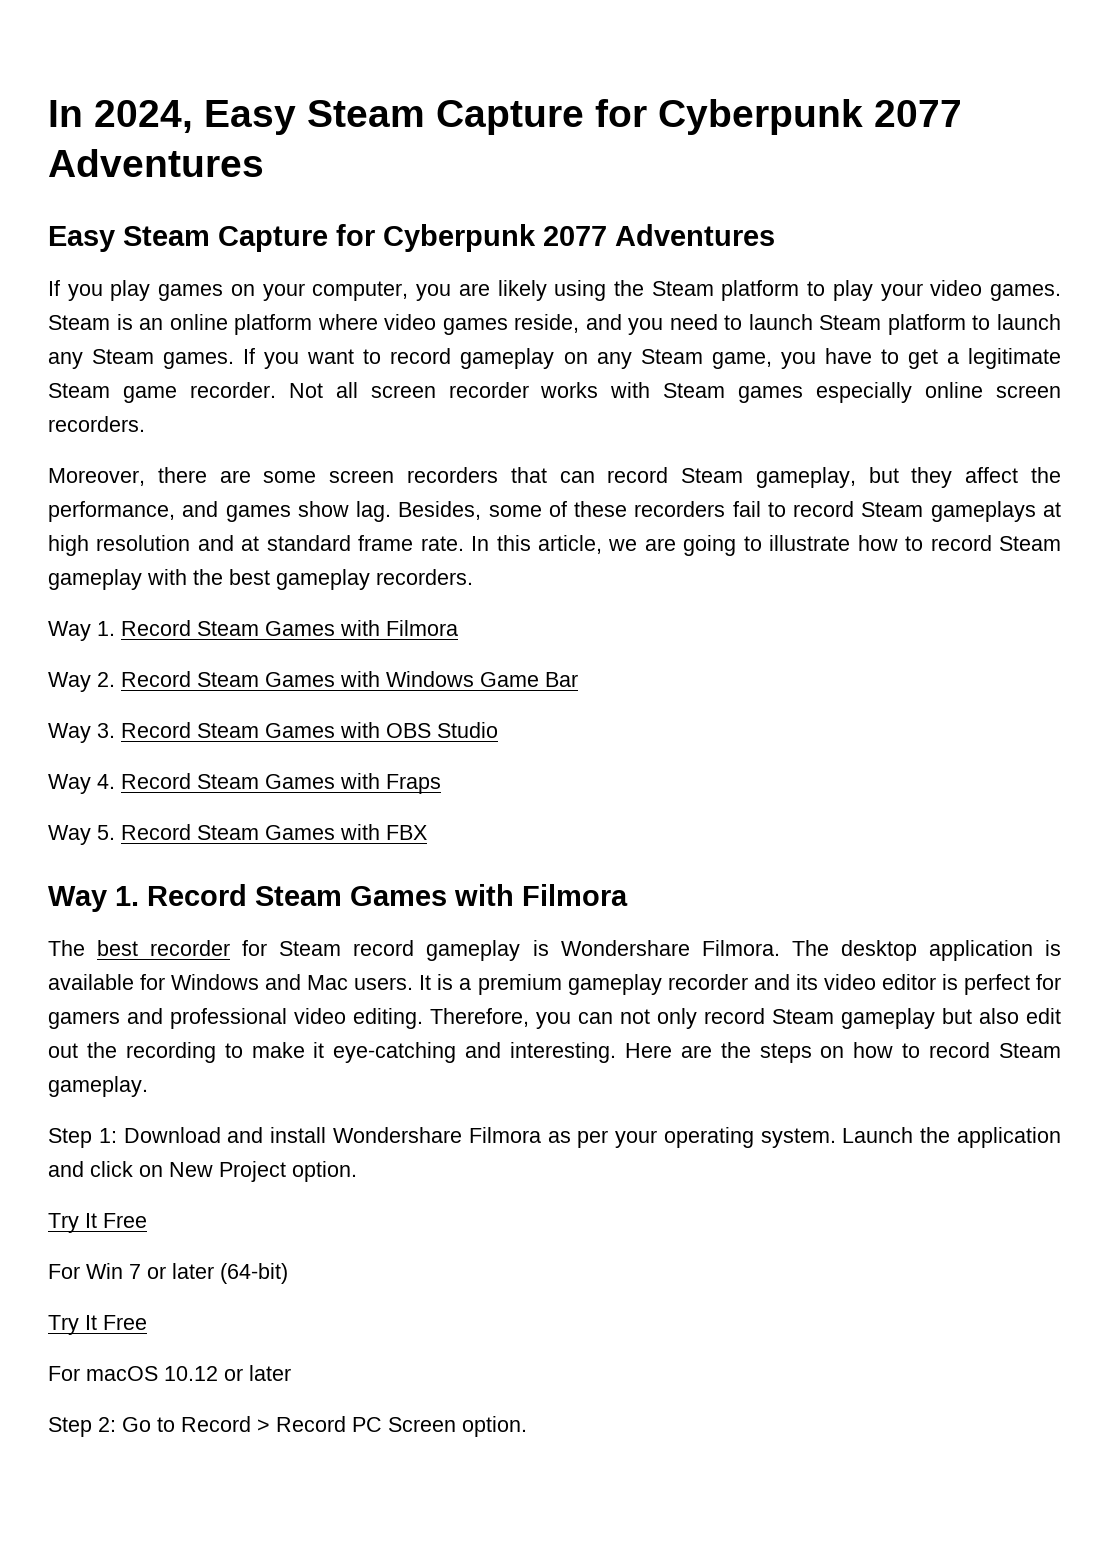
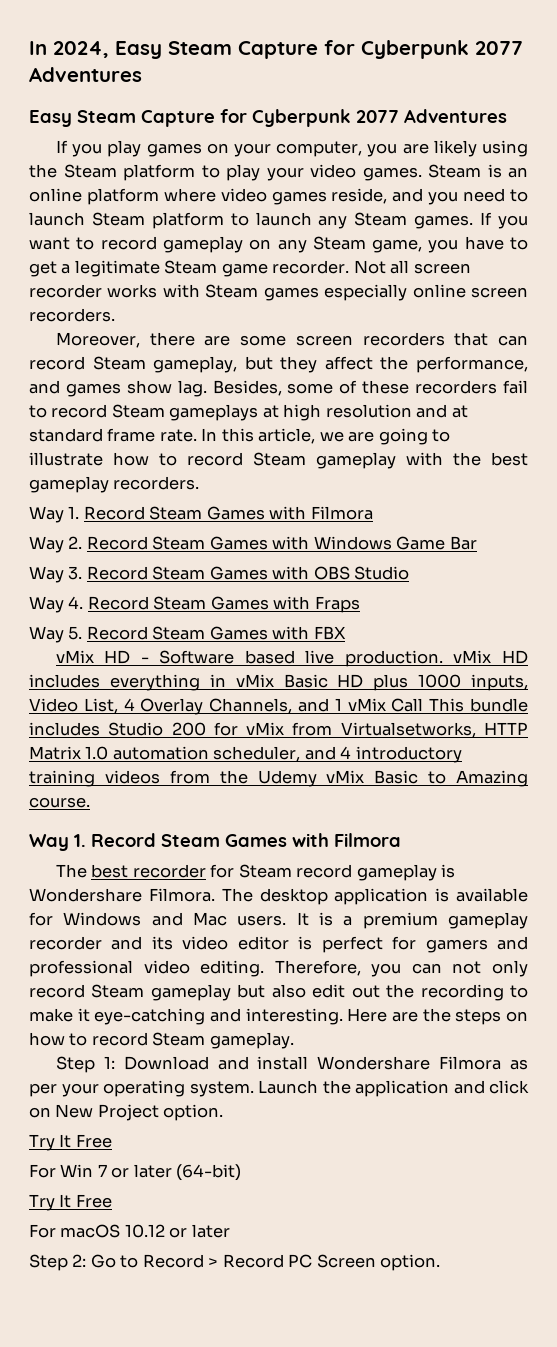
+ vMix HD - Software based live production. vMix HD includes everything in vMix Basic HD plus 1000 inputs, Video List, 4 Overlay Channels, and 1 vMix Call This bundle includes Studio 200 for vMix from Virtualsetworks, HTTP Matrix 1.0 automation scheduler, and 4 introductory training videos from the Udemy vMix Basic to Amazing course.

